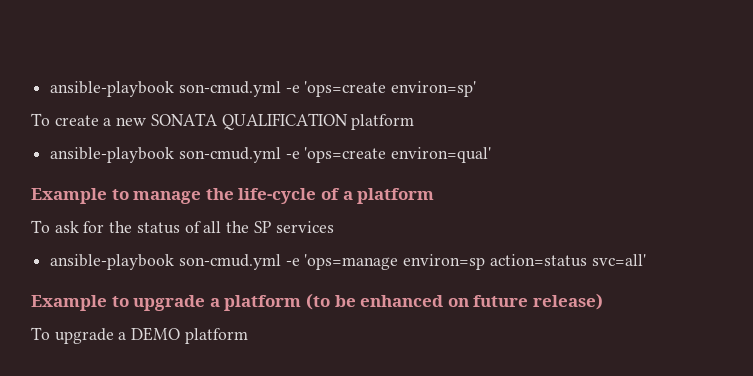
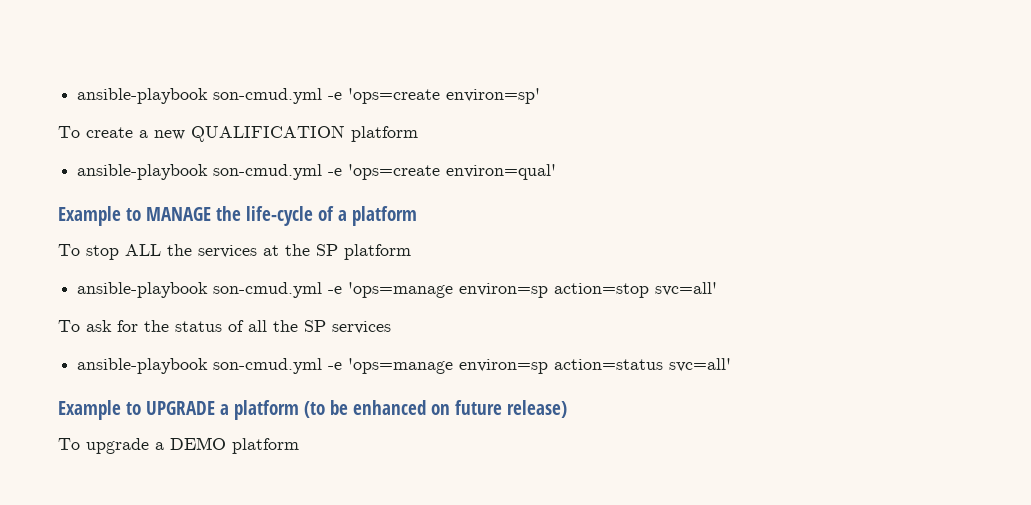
- To create a new SONATA QUALIFICATION platform
+ To create a new QUALIFICATION platform
- Example to manage the life-cycle of a platform
+ Example to MANAGE the life-cycle of a platform
+ To stop ALL the services at the SP platform
+ ansible-playbook son-cmud.yml -e 'ops=manage environ=sp action=stop svc=all'
- Example to upgrade a platform (to be enhanced on future release)
+ Example to UPGRADE a platform (to be enhanced on future release)

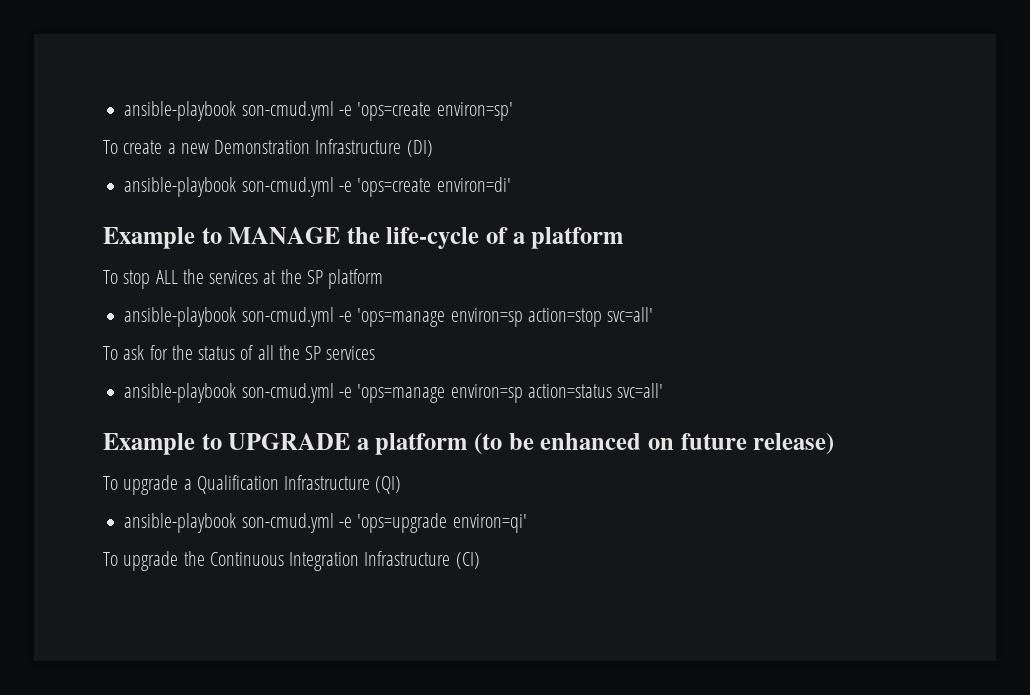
- To create a new QUALIFICATION platform
- ansible-playbook son-cmud.yml -e 'ops=create environ=qual'
+ To create a new Demonstration Infrastructure (DI)
+ ansible-playbook son-cmud.yml -e 'ops=create environ=di'
- To upgrade a DEMO platform
+ To upgrade a Qualification Infrastructure (QI)
+ ansible-playbook son-cmud.yml -e 'ops=upgrade environ=qi'
+ To upgrade the Continuous Integration Infrastructure (CI)

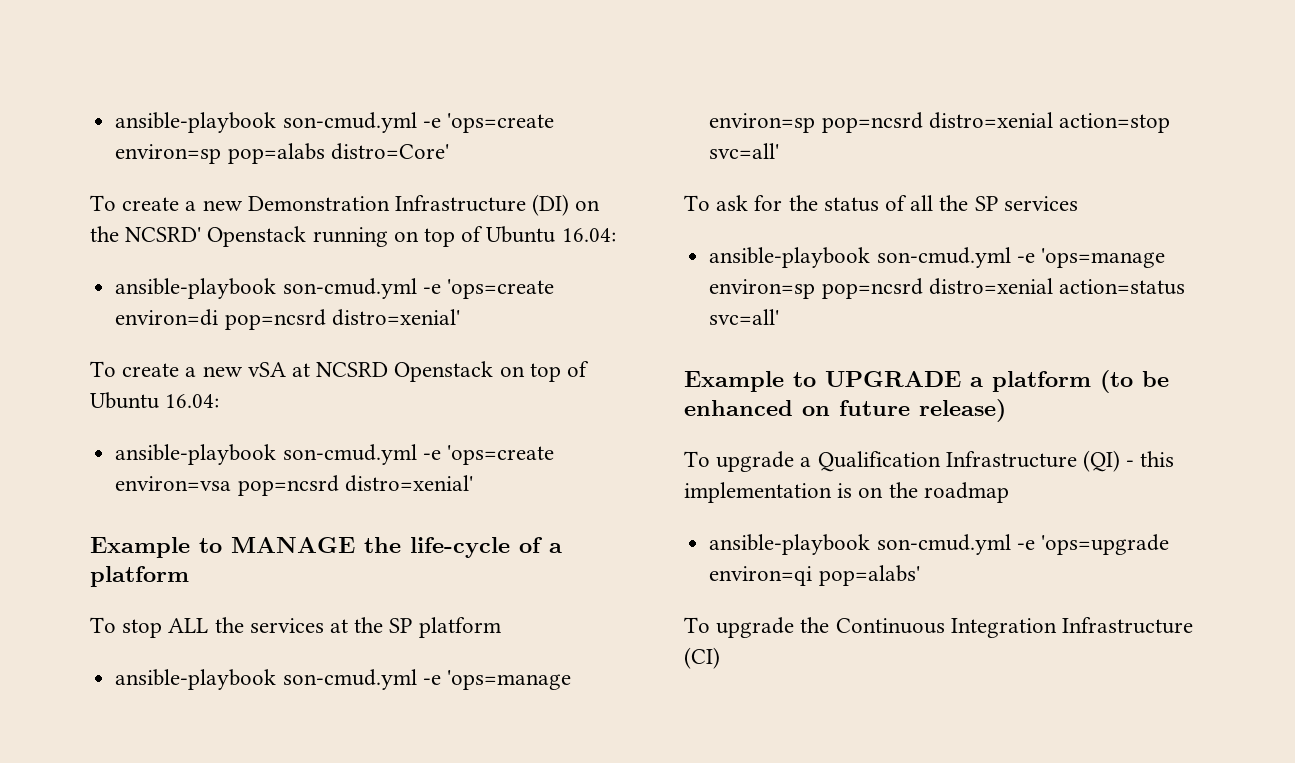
- ansible-playbook son-cmud.yml -e 'ops=create environ=sp'
+ ansible-playbook son-cmud.yml -e 'ops=create environ=sp pop=alabs distro=Core'
- To create a new Demonstration Infrastructure (DI)
- ansible-playbook son-cmud.yml -e 'ops=create environ=di'
+ To create a new Demonstration Infrastructure (DI) on the NCSRD' Openstack running on top of Ubuntu 16.04:
+ ansible-playbook son-cmud.yml -e 'ops=create environ=di pop=ncsrd distro=xenial'
+ To create a new vSA at NCSRD Openstack on top of Ubuntu 16.04:
+ ansible-playbook son-cmud.yml -e 'ops=create environ=vsa pop=ncsrd distro=xenial'
- ansible-playbook son-cmud.yml -e 'ops=manage environ=sp action=stop svc=all'
+ ansible-playbook son-cmud.yml -e 'ops=manage environ=sp pop=ncsrd distro=xenial action=stop svc=all'
- ansible-playbook son-cmud.yml -e 'ops=manage environ=sp action=status svc=all'
+ ansible-playbook son-cmud.yml -e 'ops=manage environ=sp pop=ncsrd distro=xenial action=status svc=all'
- To upgrade a Qualification Infrastructure (QI)
+ To upgrade a Qualification Infrastructure (QI) - this implementation is on the roadmap
- ansible-playbook son-cmud.yml -e 'ops=upgrade environ=qi'
+ ansible-playbook son-cmud.yml -e 'ops=upgrade environ=qi pop=alabs'

